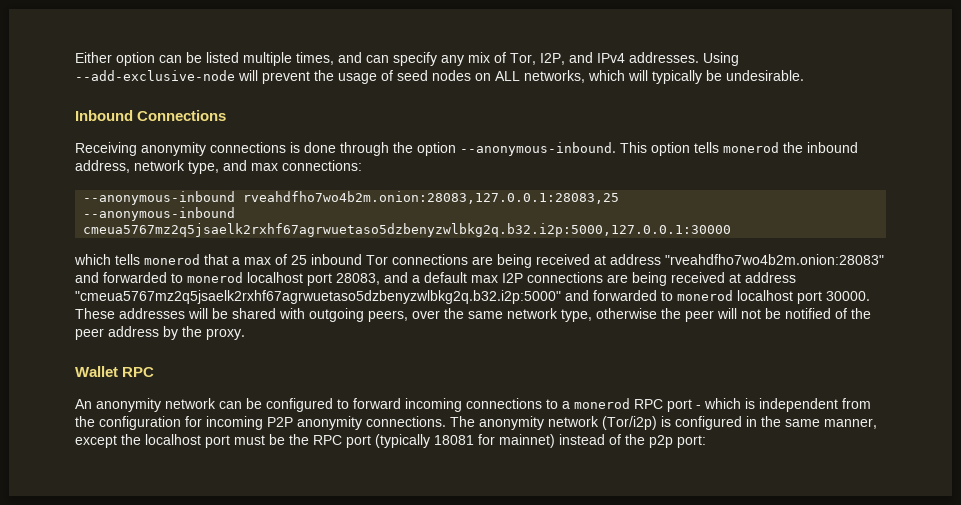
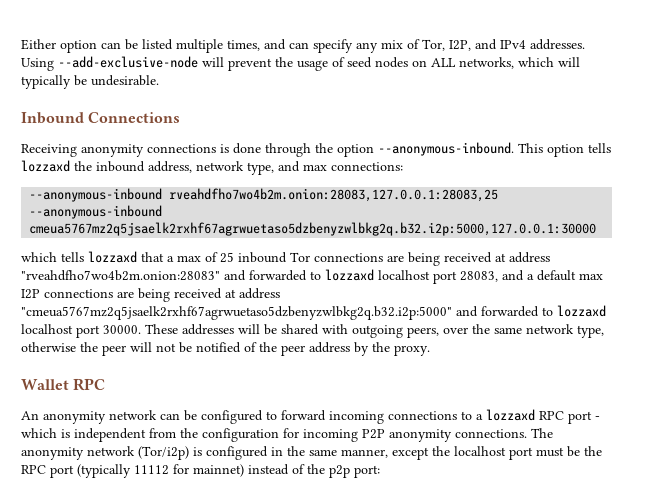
- This option tells monerod the inbound address, network type, and max connections:
+ This option tells lozzaxd the inbound address, network type, and max connections:
- which tells monerod that a max of 25 inbound Tor connections are being received at address "rveahdfho7wo4b2m.onion:28083" and forwarded to monerod localhost port 28083, and a default max I2P connections are being received at address "cmeua5767mz2q5jsaelk2rxhf67agrwuetaso5dzbenyzwlbkg2q.b32.i2p:5000" and forwarded to monerod localhost port 30000.
+ which tells lozzaxd that a max of 25 inbound Tor connections are being received at address "rveahdfho7wo4b2m.onion:28083" and forwarded to lozzaxd localhost port 28083, and a default max I2P connections are being received at address "cmeua5767mz2q5jsaelk2rxhf67agrwuetaso5dzbenyzwlbkg2q.b32.i2p:5000" and forwarded to lozzaxd localhost port 30000.
- An anonymity network can be configured to forward incoming connections to a monerod RPC port - which is independent from the configuration for incoming P2P anonymity connections.
+ An anonymity network can be configured to forward incoming connections to a lozzaxd RPC port - which is independent from the configuration for incoming P2P anonymity connections.
- The anonymity network (Tor/i2p) is configured in the same manner, except the localhost port must be the RPC port (typically 18081 for mainnet) instead of the p2p port:
+ The anonymity network (Tor/i2p) is configured in the same manner, except the localhost port must be the RPC port (typically 11112 for mainnet) instead of the p2p port:

